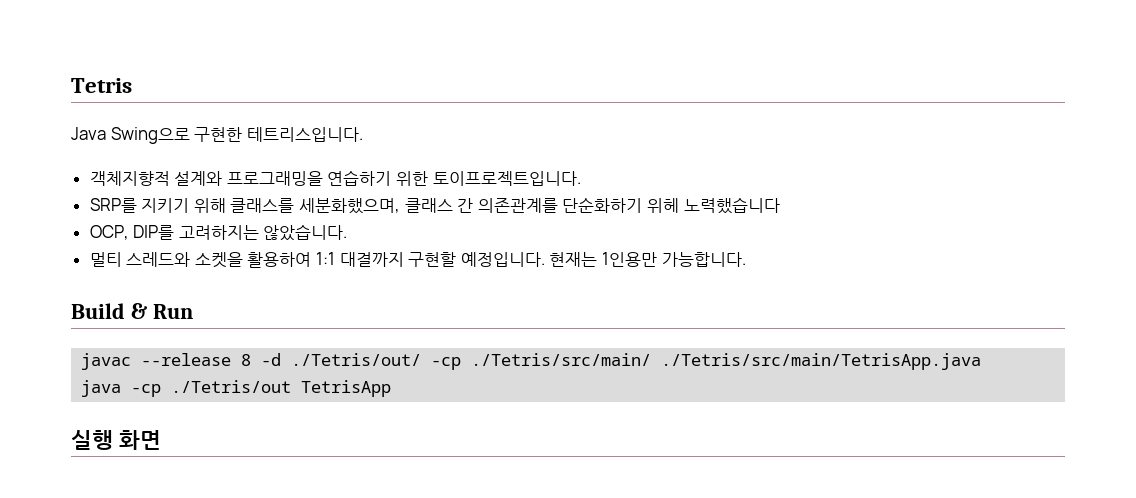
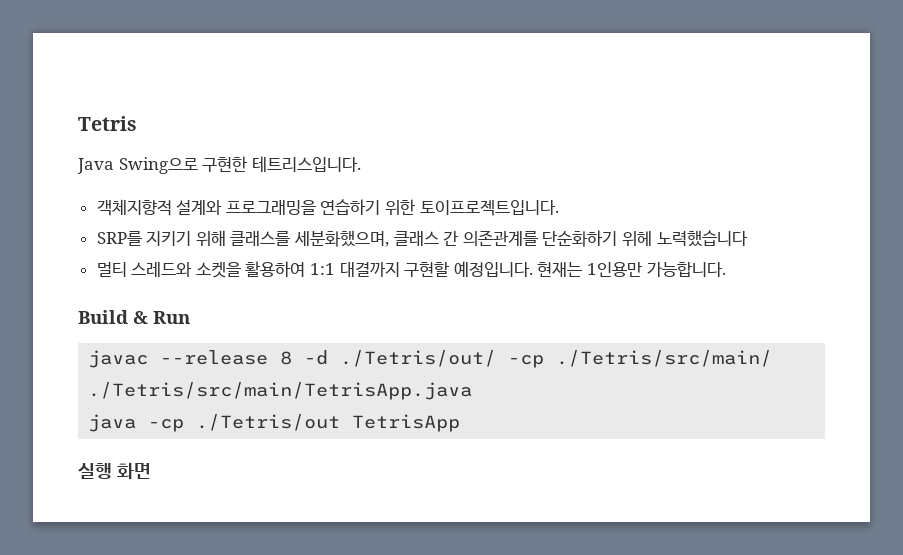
- OCP, DIP를 고려하지는 않았습니다.

